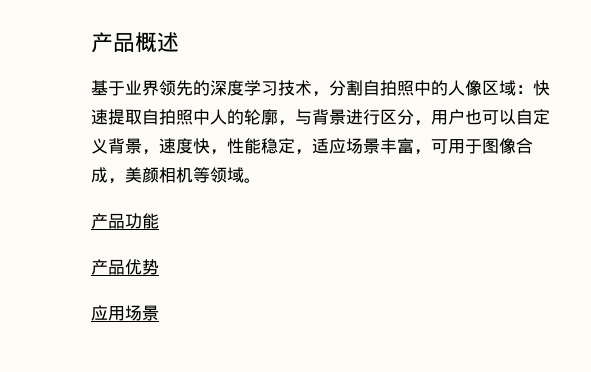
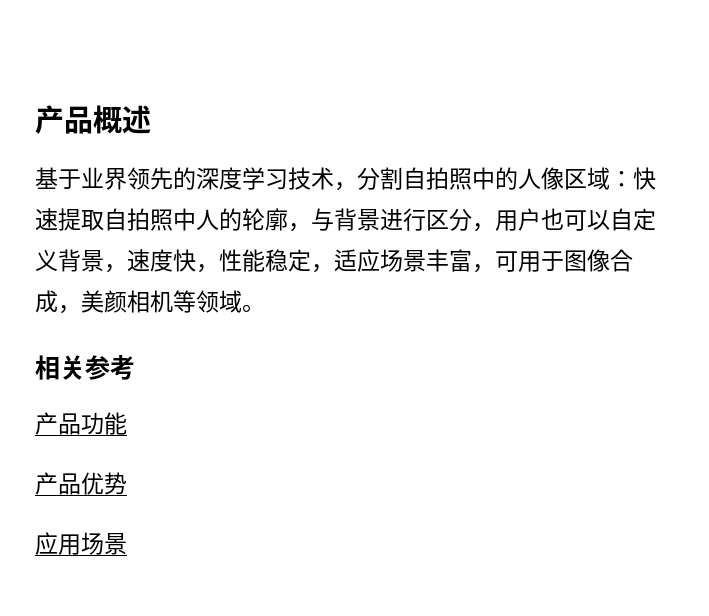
+ 相关参考

